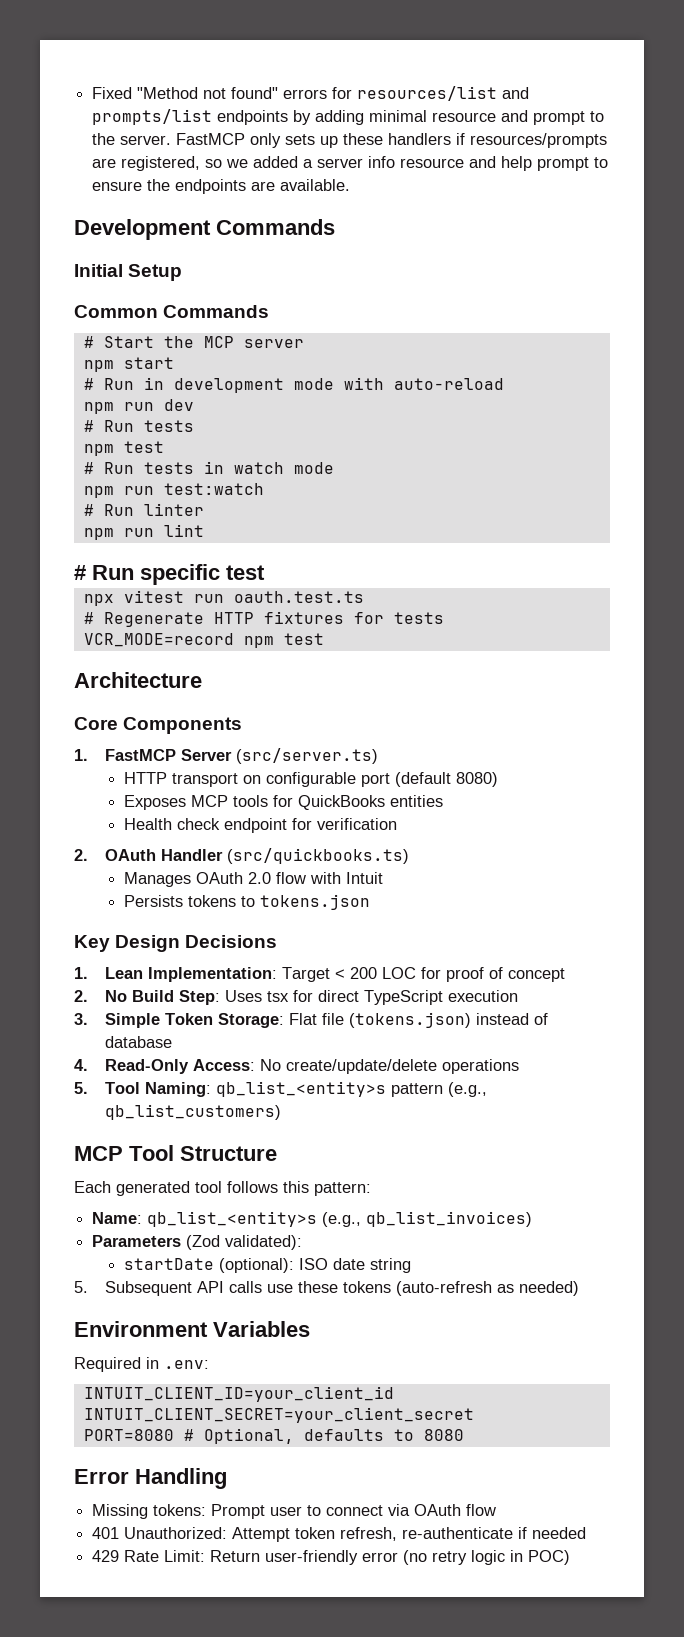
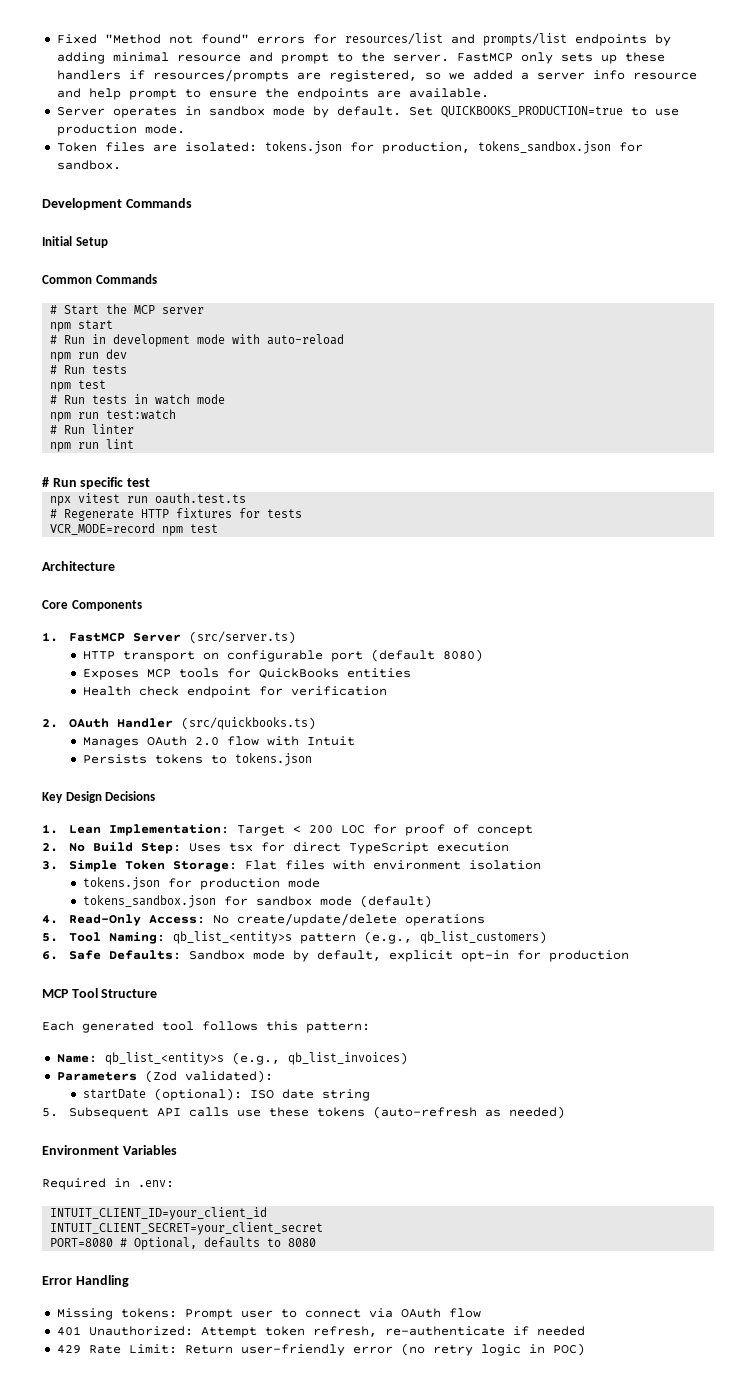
+ Server operates in sandbox mode by default. Set QUICKBOOKS_PRODUCTION=true to use production mode.
+ Token files are isolated: tokens.json for production, tokens_sandbox.json for sandbox.
- 3. Simple Token Storage: Flat file (tokens.json) instead of database
+ 3. Simple Token Storage: Flat files with environment isolation
+ tokens.json for production mode
+ tokens_sandbox.json for sandbox mode (default)
+ 6. Safe Defaults: Sandbox mode by default, explicit opt-in for production

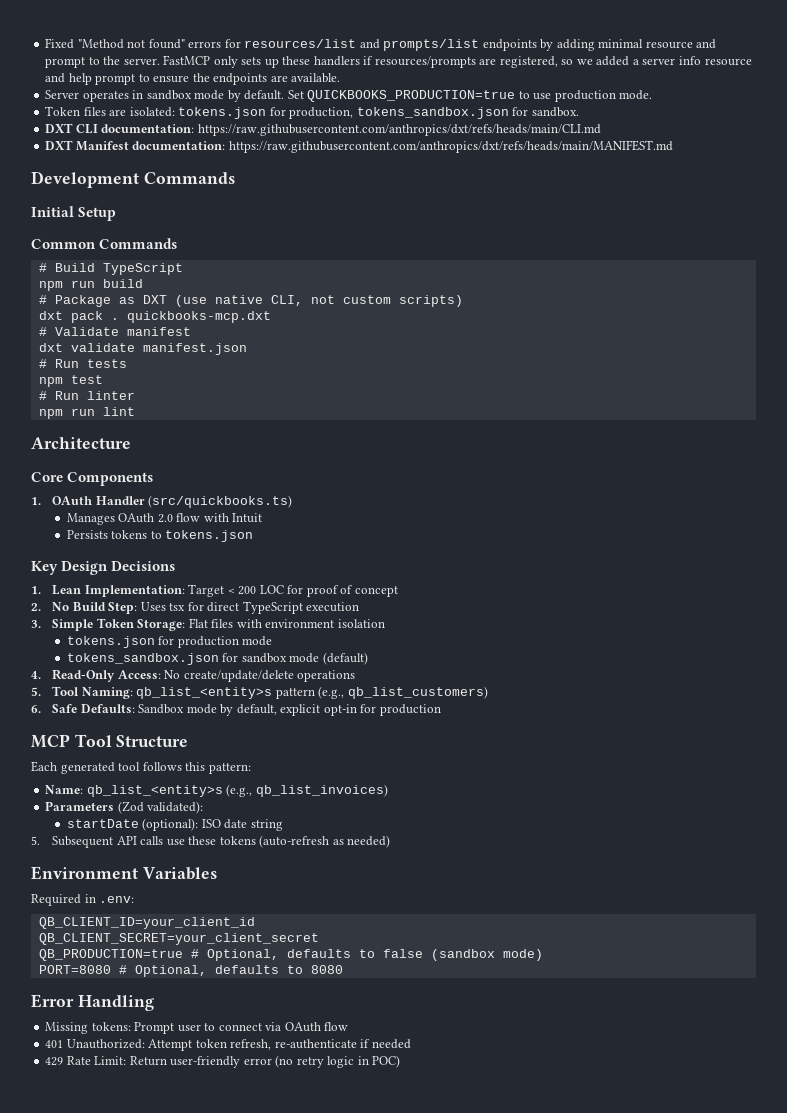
+ DXT CLI documentation: https://raw.githubusercontent.com/anthropics/dxt/refs/heads/main/CLI.md
+ DXT Manifest documentation: https://raw.githubusercontent.com/anthropics/dxt/refs/heads/main/MANIFEST.md
- # Start the MCP server
- npm start
- # Run in development mode with auto-reload
- npm run dev
+ # Build TypeScript
+ npm run build
+ # Package as DXT (use native CLI, not custom scripts)
+ dxt pack . quickbooks-mcp.dxt
+ # Validate manifest
+ dxt validate manifest.json
- # Run tests in watch mode
- npm run test:watch
- # Run specific test
- npx vitest run oauth.test.ts
- # Regenerate HTTP fixtures for tests
- VCR_MODE=record npm test
  Architecture
  Core Components
- 1. FastMCP Server (src/server.ts)
- HTTP transport on configurable port (default 8080)
- Exposes MCP tools for QuickBooks entities
- Health check endpoint for verification
- 2. OAuth Handler (src/quickbooks.ts)
+ 1. OAuth Handler (src/quickbooks.ts)
- INTUIT_CLIENT_ID=your_client_id
- INTUIT_CLIENT_SECRET=your_client_secret
+ QB_CLIENT_ID=your_client_id
+ QB_CLIENT_SECRET=your_client_secret
+ QB_PRODUCTION=true # Optional, defaults to false (sandbox mode)

